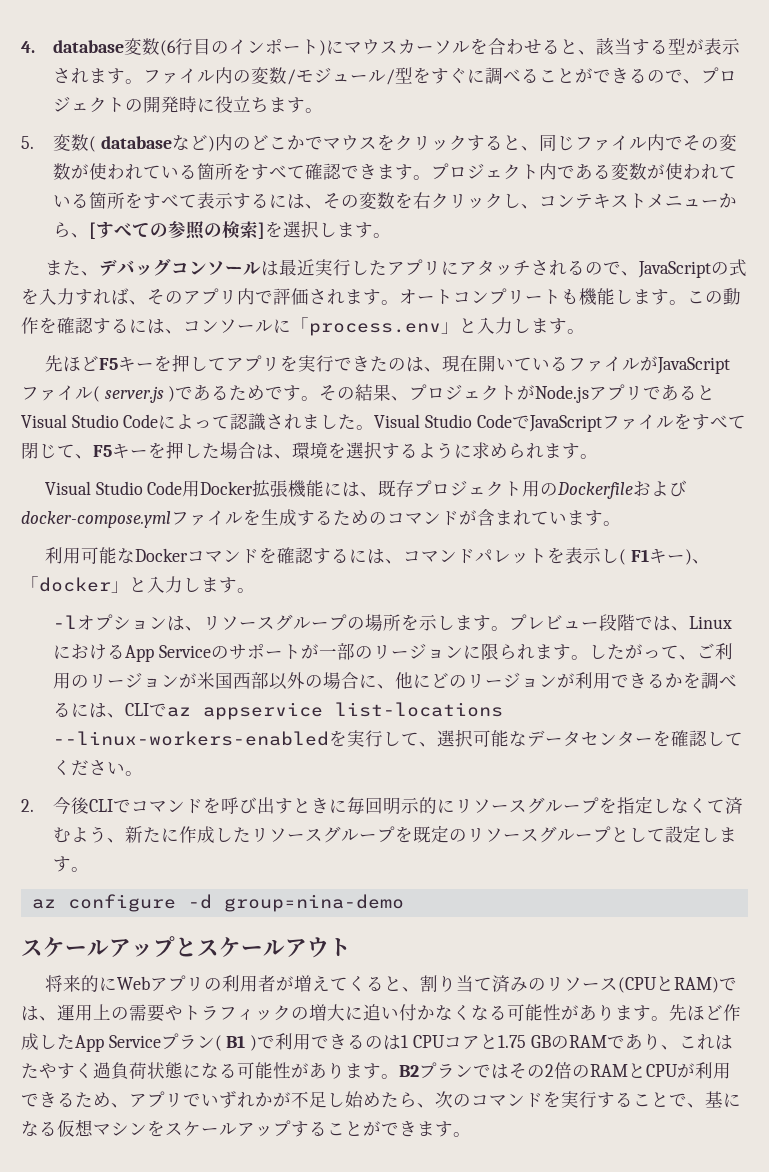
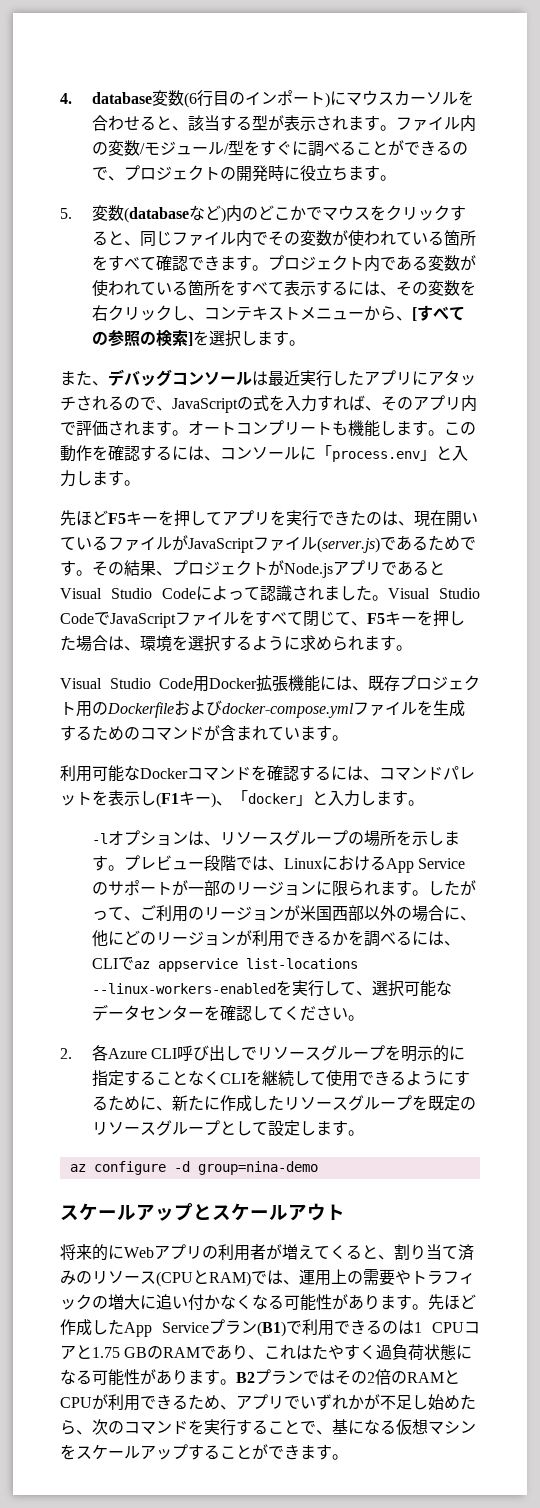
- 5.変数( databaseなど)内のどこかでマウスをクリックすると、同じファイル内でその変数が使われている箇所をすべて確認できます。
+ 5.変数(databaseなど)内のどこかでマウスをクリックすると、同じファイル内でその変数が使われている箇所をすべて確認できます。
- 先ほどF5キーを押してアプリを実行できたのは、現在開いているファイルがJavaScriptファイル( server.js )であるためです。
+ 先ほどF5キーを押してアプリを実行できたのは、現在開いているファイルがJavaScriptファイル(server.js)であるためです。
- 利用可能なDockerコマンドを確認するには、コマンドパレットを表示し( F1キー)、「docker」と入力します。
+ 利用可能なDockerコマンドを確認するには、コマンドパレットを表示し(F1キー)、「docker」と入力します。
- 2.今後CLIでコマンドを呼び出すときに毎回明示的にリソースグループを指定しなくて済むよう、新たに作成したリソースグループを既定のリソースグループとして設定します。
+ 2.各Azure CLI呼び出しでリソースグループを明示的に指定することなくCLIを継続して使用できるようにするために、新たに作成したリソースグループを既定のリソースグループとして設定します。
- 先ほど作成したApp Serviceプラン( B1 )で利用できるのは1 CPUコアと1.75 GBのRAMであり、これはたやすく過負荷状態になる可能性があります。
+ 先ほど作成したApp Serviceプラン(B1)で利用できるのは1 CPUコアと1.75 GBのRAMであり、これはたやすく過負荷状態になる可能性があります。

